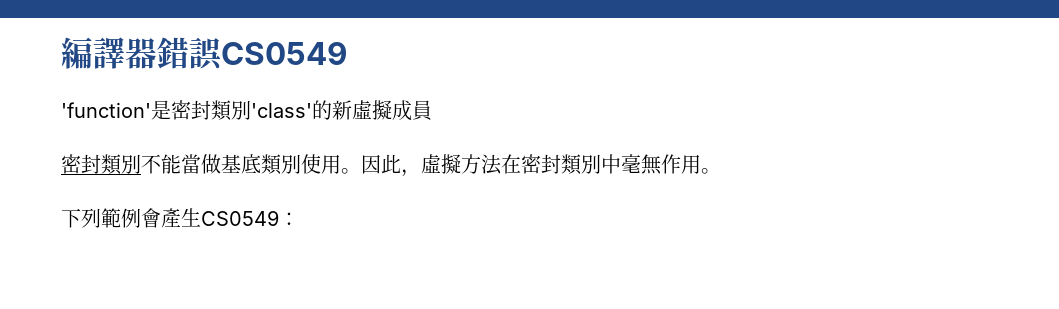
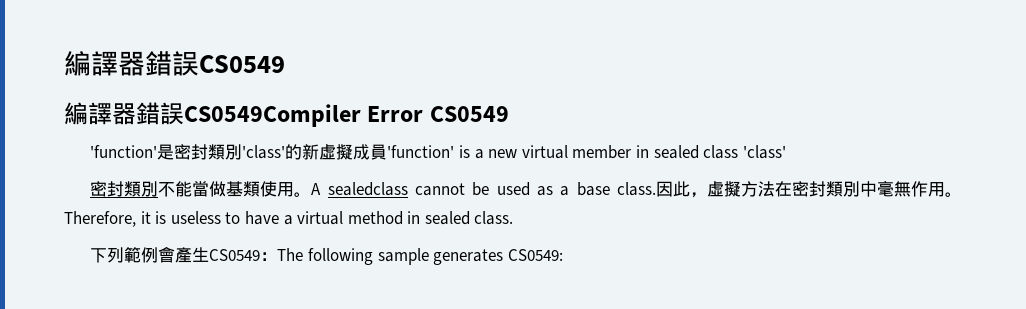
+ 編譯器錯誤CS0549Compiler Error CS0549
- 'function'是密封類別'class'的新虛擬成員
+ 'function'是密封類別'class'的新虛擬成員'function' is a new virtual member in sealed class 'class'
- 密封類別不能當做基底類別使用。
+ 密封類別不能當做基類使用。A sealedclass cannot be used as a base class.
+ Therefore, it is useless to have a virtual method in sealed class.
- 下列範例會產生CS0549：
+ 下列範例會產生CS0549：The following sample generates CS0549:

